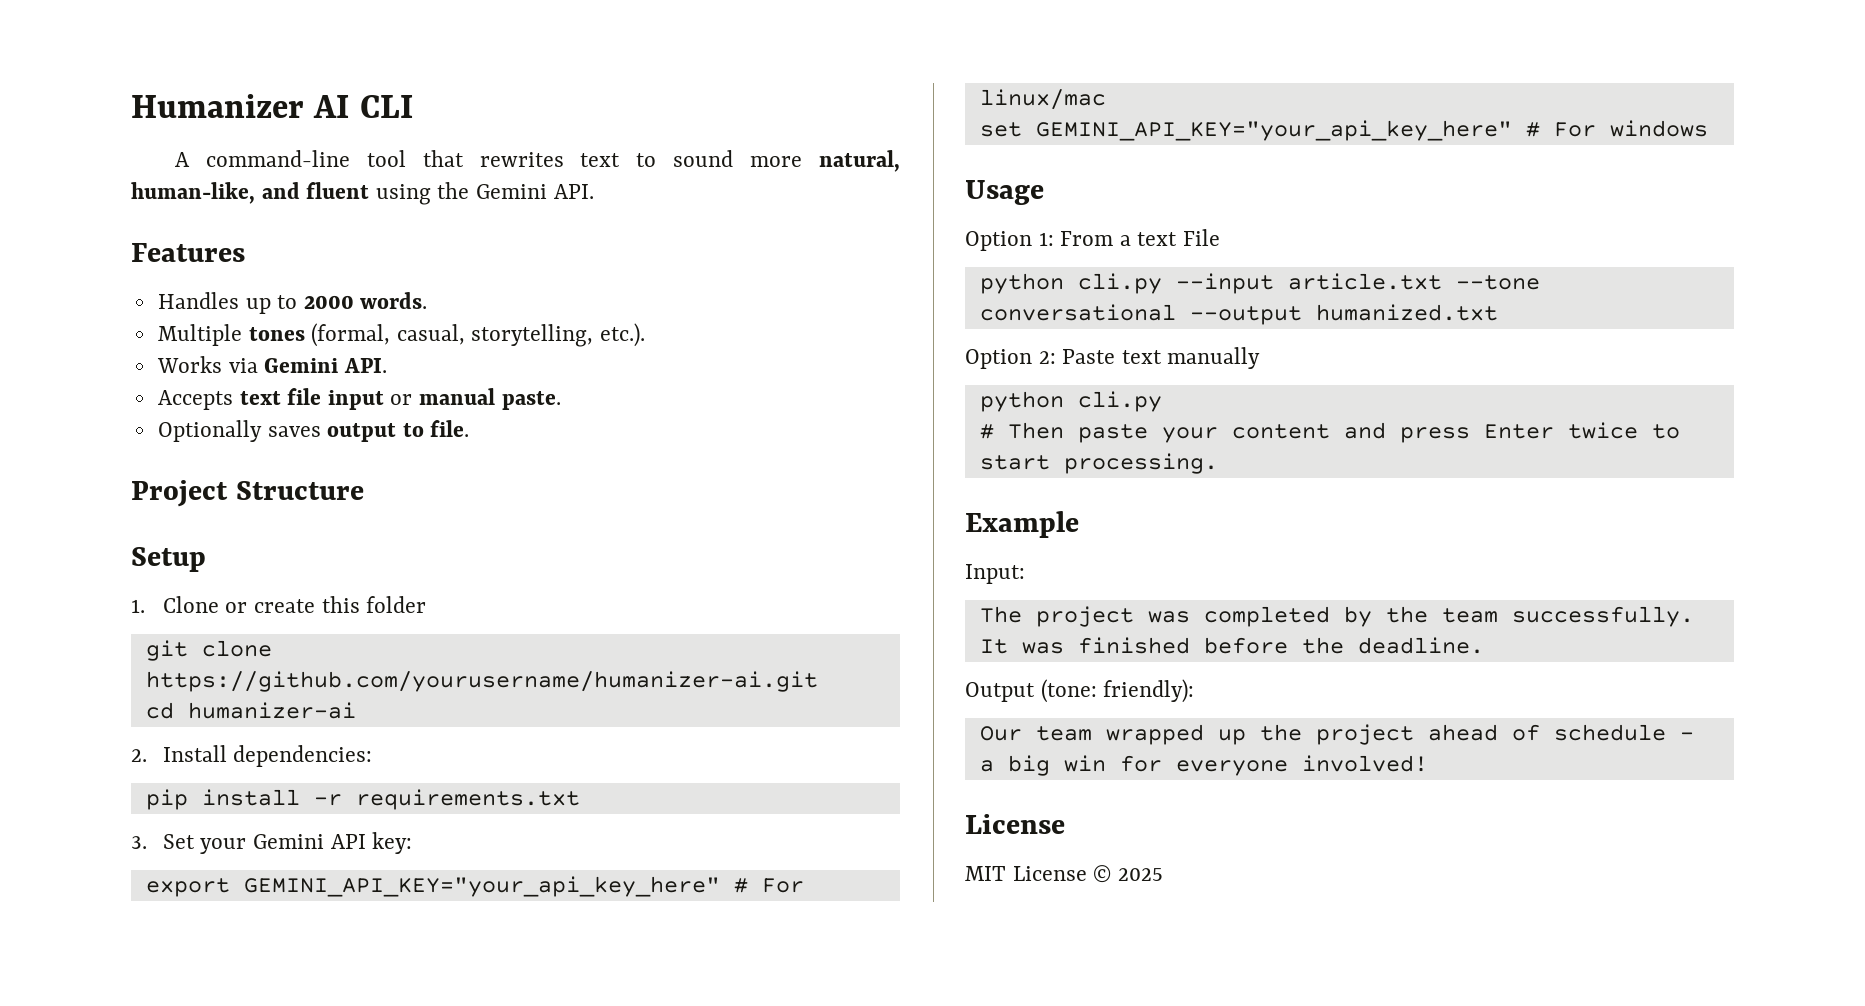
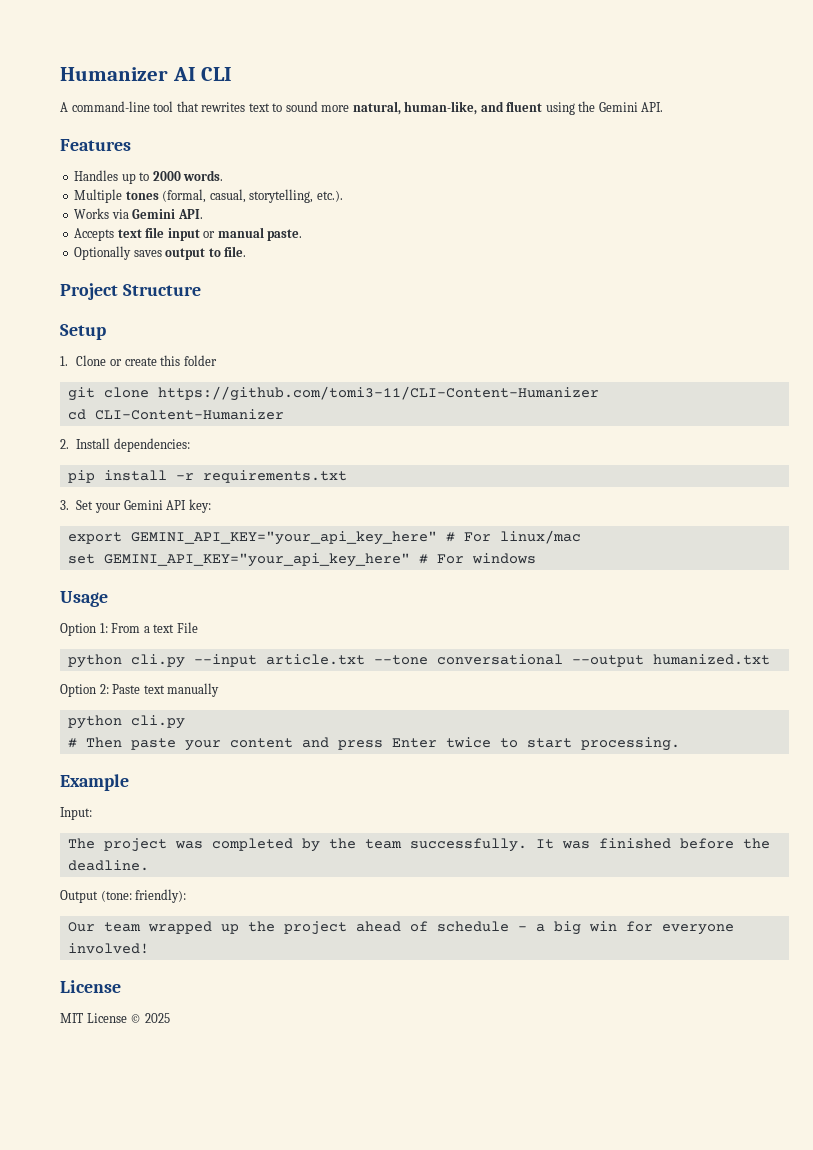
- git clone https://github.com/yourusername/humanizer-ai.git
+ git clone https://github.com/tomi3-11/CLI-Content-Humanizer
- cd humanizer-ai
+ cd CLI-Content-Humanizer

